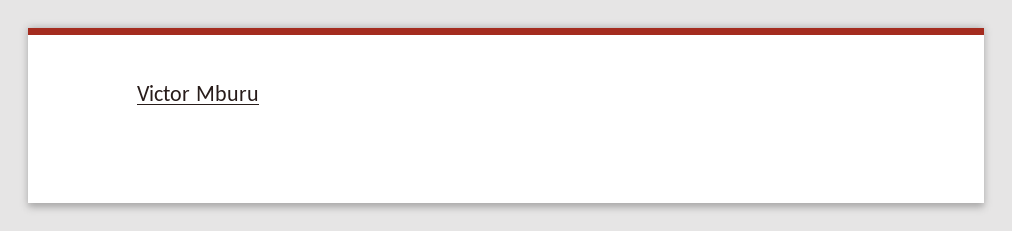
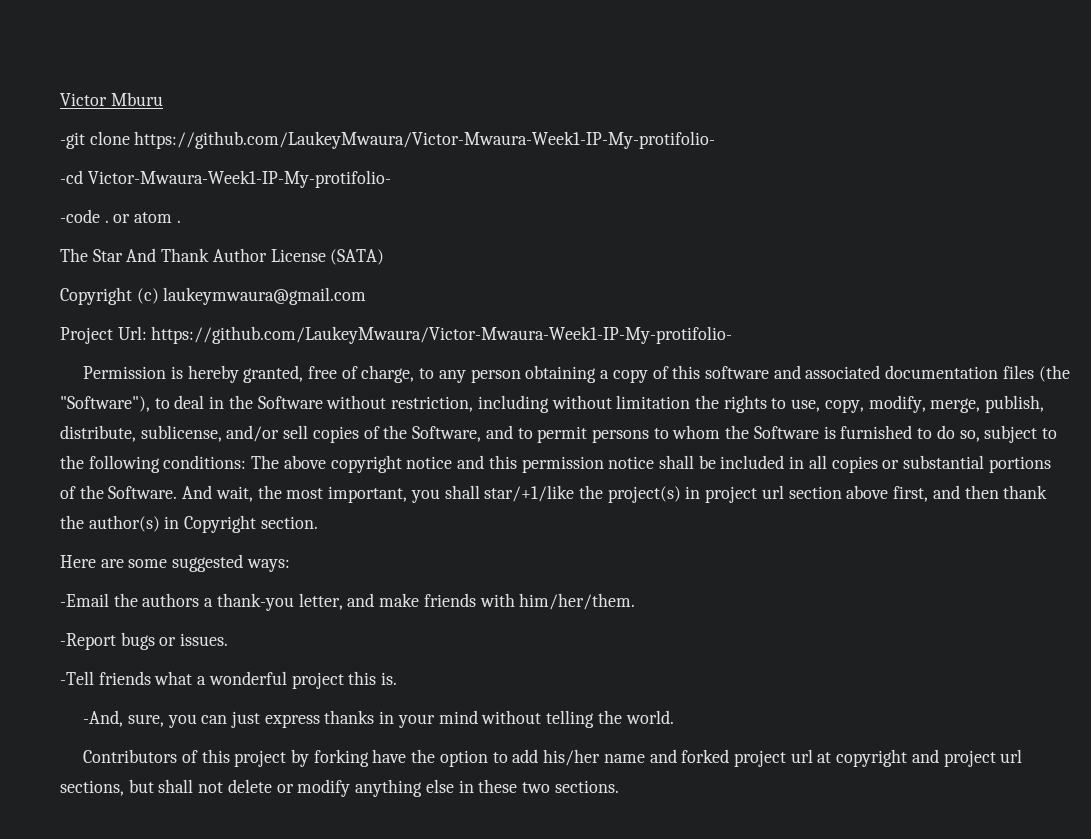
+ -git clone https://github.com/LaukeyMwaura/Victor-Mwaura-Week1-IP-My-protifolio-
+ -cd Victor-Mwaura-Week1-IP-My-protifolio-
+ -code . or atom .
+ The Star And Thank Author License (SATA)
+ Copyright (c) laukeymwaura@gmail.com
+ Project Url: https://github.com/LaukeyMwaura/Victor-Mwaura-Week1-IP-My-protifolio-
+ Permission is hereby granted, free of charge, to any person obtaining a copy of this software and associated documentation files (the "Software"), to deal in the Software without restriction, including without limitation the rights to use, copy, modify, merge, publish, distribute, sublicense, and/or sell copies of the Software, and to permit persons to whom the Software is furnished to do so, subject to the following conditions: The above copyright notice and this permission notice shall be included in all copies or substantial portions of the Software. And wait, the most important, you shall star/+1/like the project(s) in project url section above first, and then thank the author(s) in Copyright section.
+ Here are some suggested ways:
+ -Email the authors a thank-you letter, and make friends with him/her/them.
+ -Report bugs or issues.
+ -Tell friends what a wonderful project this is.
+ -And, sure, you can just express thanks in your mind without telling the world.
+ Contributors of this project by forking have the option to add his/her name and forked project url at copyright and project url sections, but shall not delete or modify anything else in these two sections.

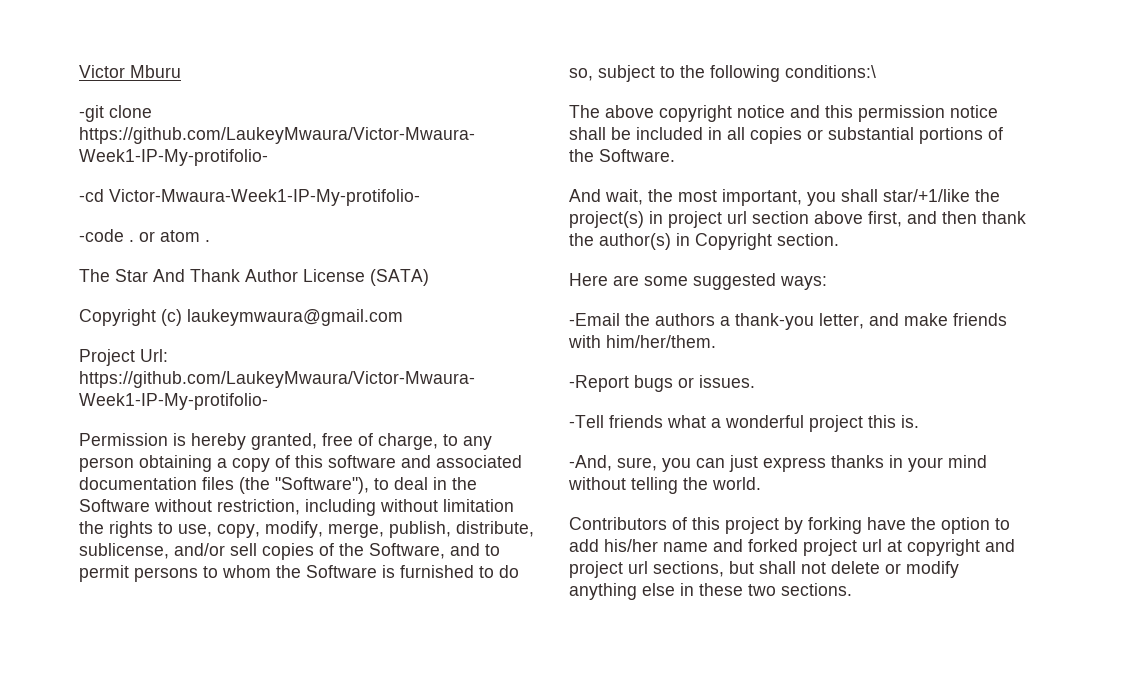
- Permission is hereby granted, free of charge, to any person obtaining a copy of this software and associated documentation files (the "Software"), to deal in the Software without restriction, including without limitation the rights to use, copy, modify, merge, publish, distribute, sublicense, and/or sell copies of the Software, and to permit persons to whom the Software is furnished to do so, subject to the following conditions: The above copyright notice and this permission notice shall be included in all copies or substantial portions of the Software. And wait, the most important, you shall star/+1/like the project(s) in project url section above first, and then thank the author(s) in Copyright section.
+ Permission is hereby granted, free of charge, to any person obtaining a copy of this software and associated documentation files (the "Software"), to deal in the Software without restriction, including without limitation the rights to use, copy, modify, merge, publish, distribute, sublicense, and/or sell copies of the Software, and to permit persons to whom the Software is furnished to do so, subject to the following conditions:\
+ The above copyright notice and this permission notice shall be included in all copies or substantial portions of the Software.
+ And wait, the most important, you shall star/+1/like the project(s) in project url section above first, and then thank the author(s) in Copyright section.

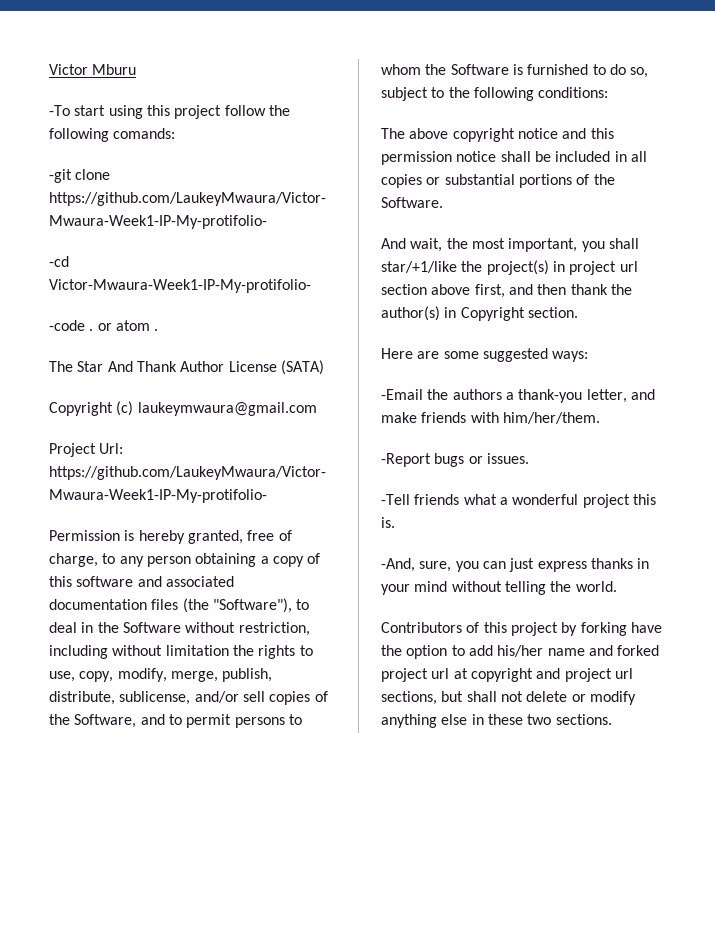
+ -To start using this project follow the following comands:
- Permission is hereby granted, free of charge, to any person obtaining a copy of this software and associated documentation files (the "Software"), to deal in the Software without restriction, including without limitation the rights to use, copy, modify, merge, publish, distribute, sublicense, and/or sell copies of the Software, and to permit persons to whom the Software is furnished to do so, subject to the following conditions:\
+ Permission is hereby granted, free of charge, to any person obtaining a copy of this software and associated documentation files (the "Software"), to deal in the Software without restriction, including without limitation the rights to use, copy, modify, merge, publish, distribute, sublicense, and/or sell copies of the Software, and to permit persons to whom the Software is furnished to do so, subject to the following conditions:

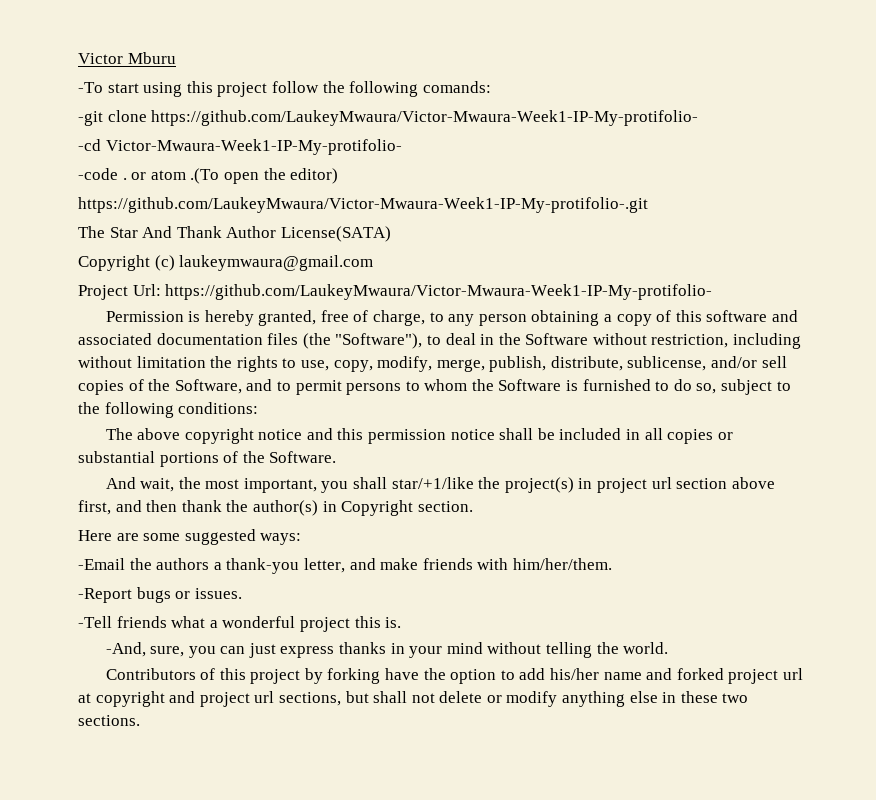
- -code . or atom .
+ -code . or atom .(To open the editor)
+ https://github.com/LaukeyMwaura/Victor-Mwaura-Week1-IP-My-protifolio-.git
- The Star And Thank Author License (SATA)
+ The Star And Thank Author License(SATA)

